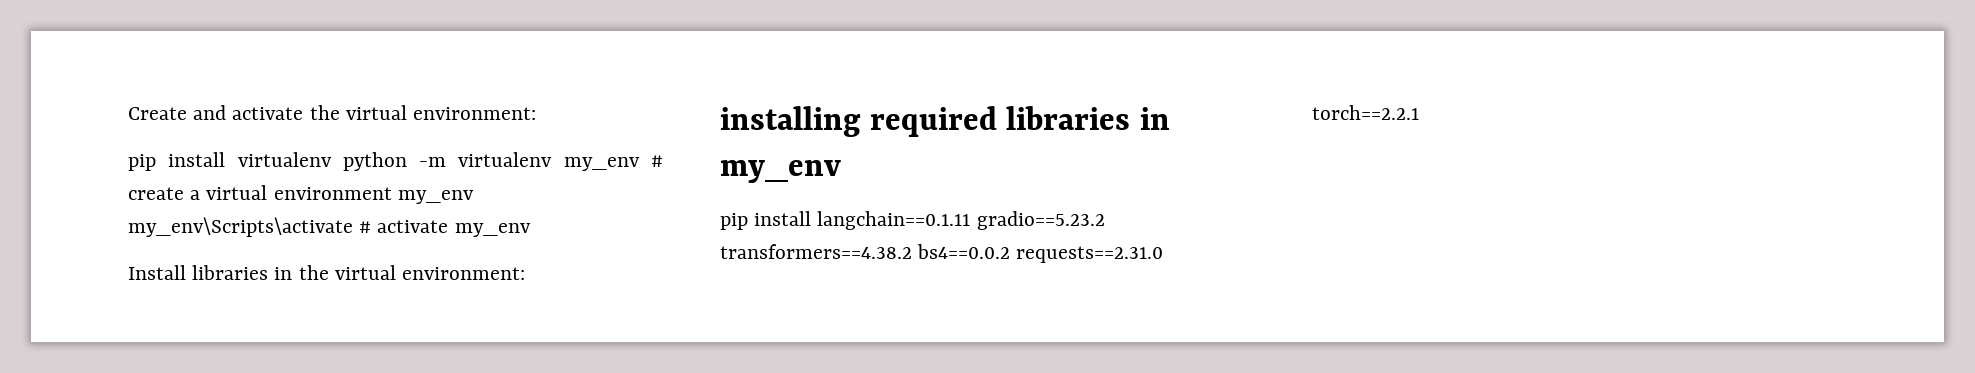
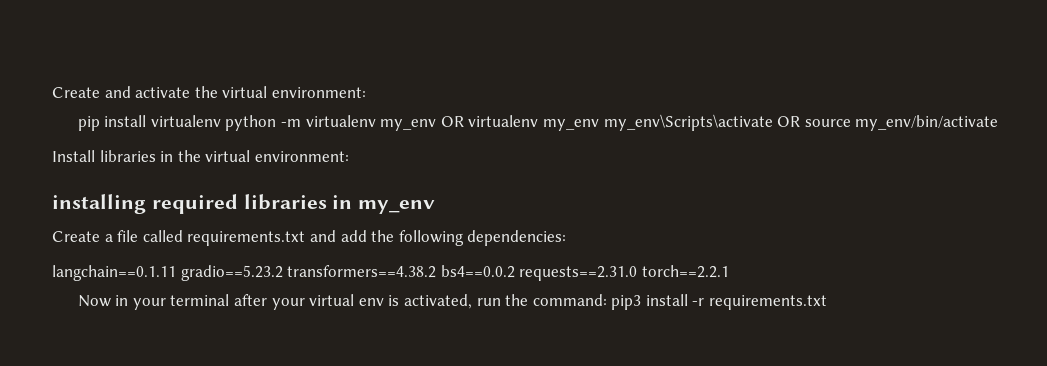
- pip install virtualenv python -m virtualenv my_env # create a virtual environment my_env my_env\Scripts\activate # activate my_env
+ pip install virtualenv python -m virtualenv my_env OR virtualenv my_env my_env\Scripts\activate OR source my_env/bin/activate
- pip install langchain==0.1.11 gradio==5.23.2 transformers==4.38.2 bs4==0.0.2 requests==2.31.0 torch==2.2.1
+ Create a file called requirements.txt and add the following dependencies:
+ langchain==0.1.11 gradio==5.23.2 transformers==4.38.2 bs4==0.0.2 requests==2.31.0 torch==2.2.1
+ Now in your terminal after your virtual env is activated, run the command: pip3 install -r requirements.txt

